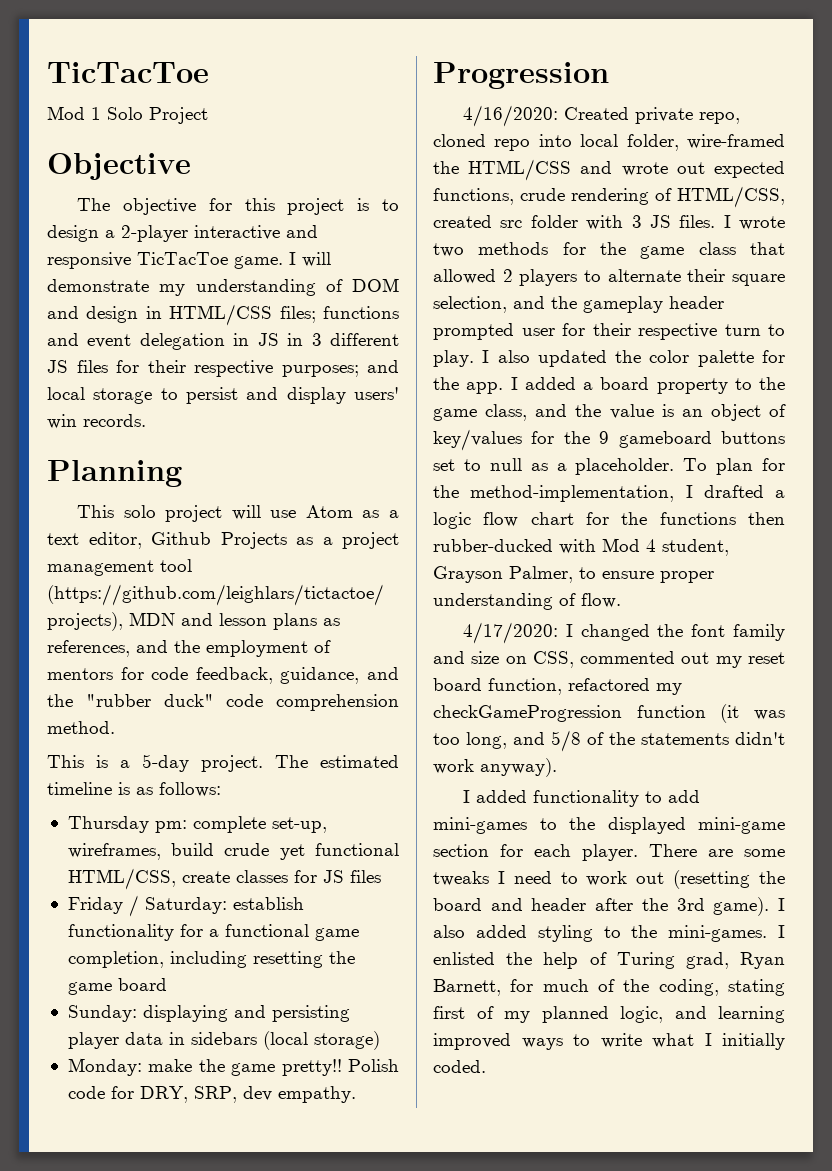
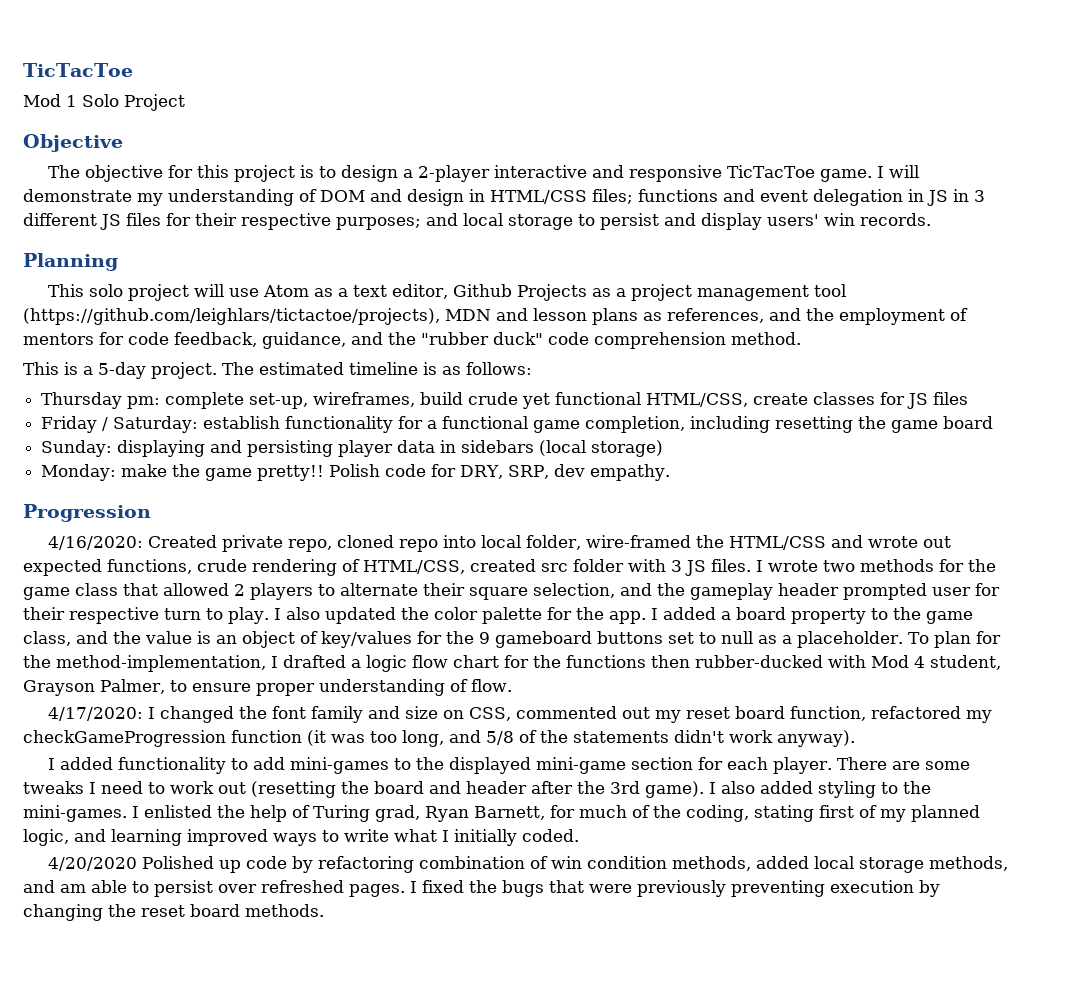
+ 4/20/2020 Polished up code by refactoring combination of win condition methods, added local storage methods, and am able to persist over refreshed pages. I fixed the bugs that were previously preventing execution by changing the reset board methods.

